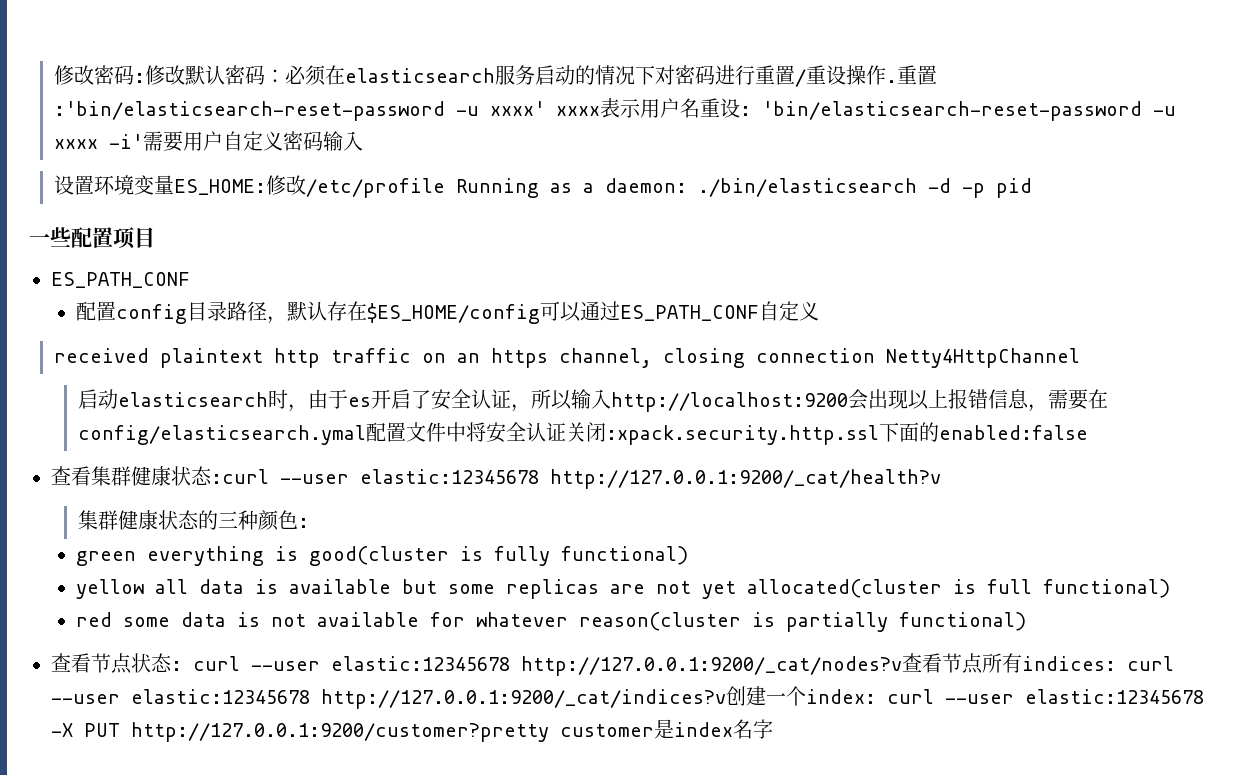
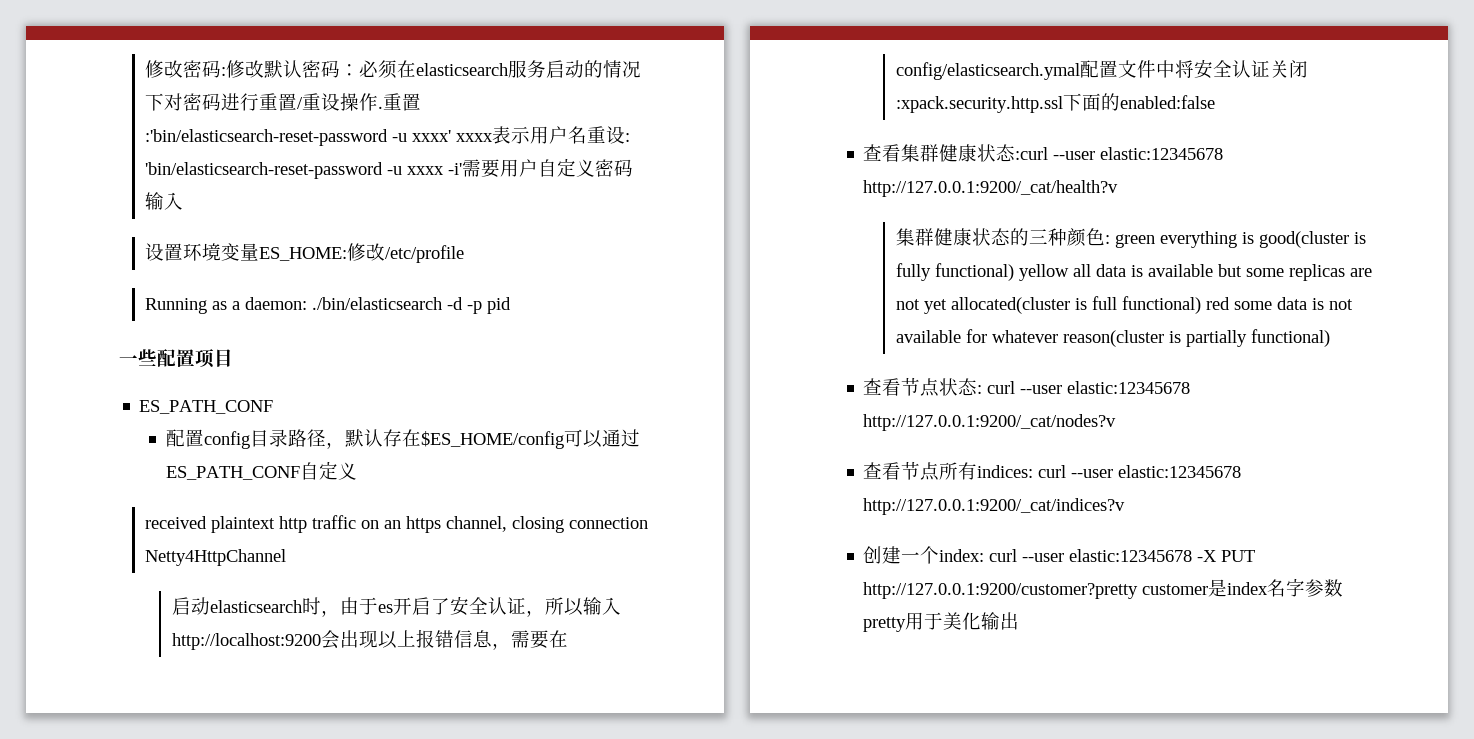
- 设置环境变量ES_HOME:修改/etc/profile Running as a daemon: ./bin/elasticsearch -d -p pid
+ 设置环境变量ES_HOME:修改/etc/profile
+ Running as a daemon: ./bin/elasticsearch -d -p pid
- 集群健康状态的三种颜色:
- green everything is good(cluster is fully functional)
- yellow all data is available but some replicas are not yet allocated(cluster is full functional)
- red some data is not available for whatever reason(cluster is partially functional)
+ 集群健康状态的三种颜色: green everything is good(cluster is fully functional) yellow all data is available but some replicas are not yet allocated(cluster is full functional) red some data is not available for whatever reason(cluster is partially functional)
- 查看节点状态: curl --user elastic:12345678 http://127.0.0.1:9200/_cat/nodes?v查看节点所有indices: curl --user elastic:12345678 http://127.0.0.1:9200/_cat/indices?v创建一个index: curl --user elastic:12345678 -X PUT http://127.0.0.1:9200/customer?pretty customer是index名字
+ 查看节点状态: curl --user elastic:12345678 http://127.0.0.1:9200/_cat/nodes?v
+ 查看节点所有indices: curl --user elastic:12345678 http://127.0.0.1:9200/_cat/indices?v
+ 创建一个index: curl --user elastic:12345678 -X PUT http://127.0.0.1:9200/customer?pretty customer是index名字参数pretty用于美化输出

